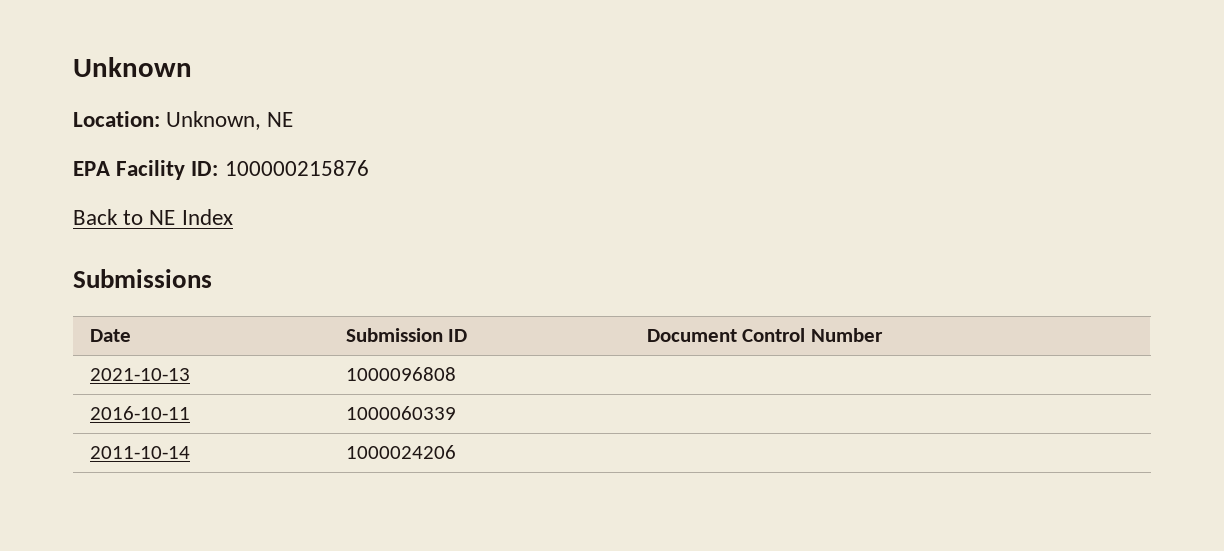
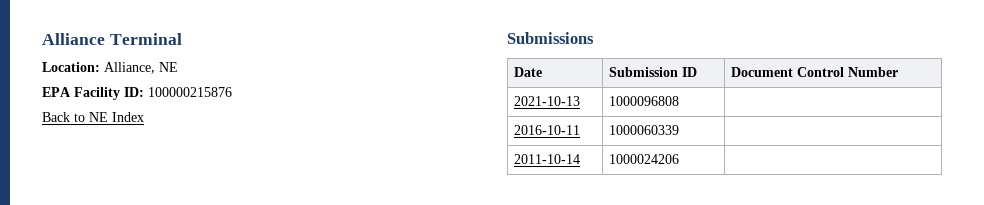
- Unknown
+ Alliance Terminal
- Location: Unknown, NE
+ Location: Alliance, NE

